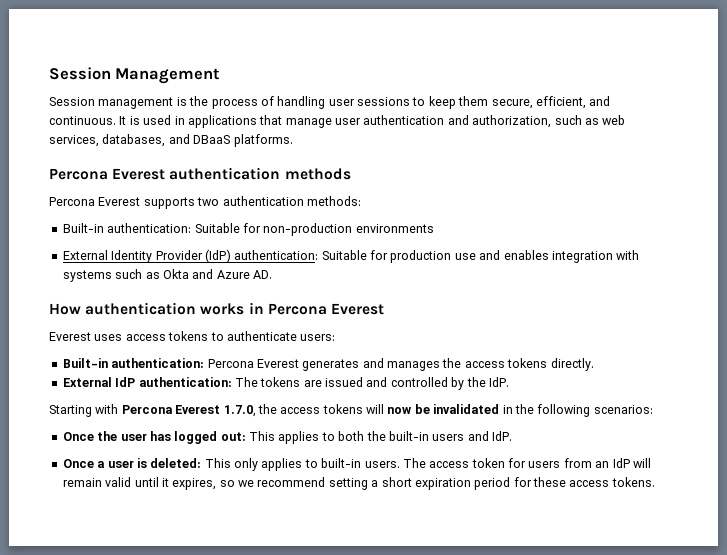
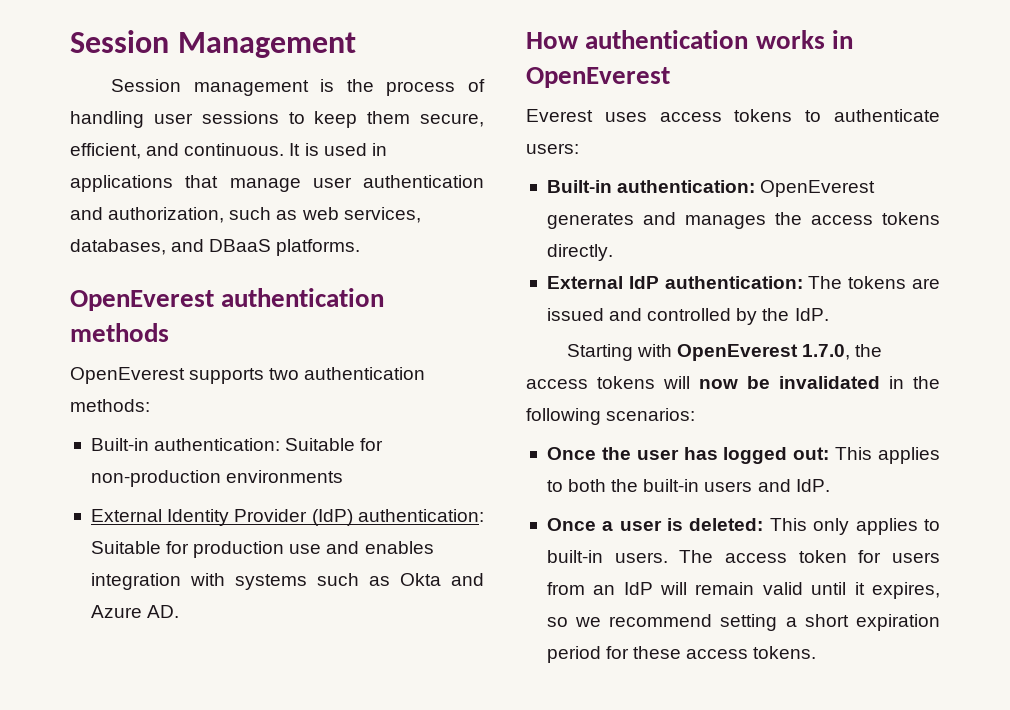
- Percona Everest authentication methods
+ OpenEverest authentication methods
- Percona Everest supports two authentication methods:
+ OpenEverest supports two authentication methods:
- How authentication works in Percona Everest
+ How authentication works in OpenEverest
- Built-in authentication: Percona Everest generates and manages the access tokens directly.
+ Built-in authentication: OpenEverest generates and manages the access tokens directly.
- Starting with Percona Everest 1.7.0, the access tokens will now be invalidated in the following scenarios:
+ Starting with OpenEverest 1.7.0, the access tokens will now be invalidated in the following scenarios:

